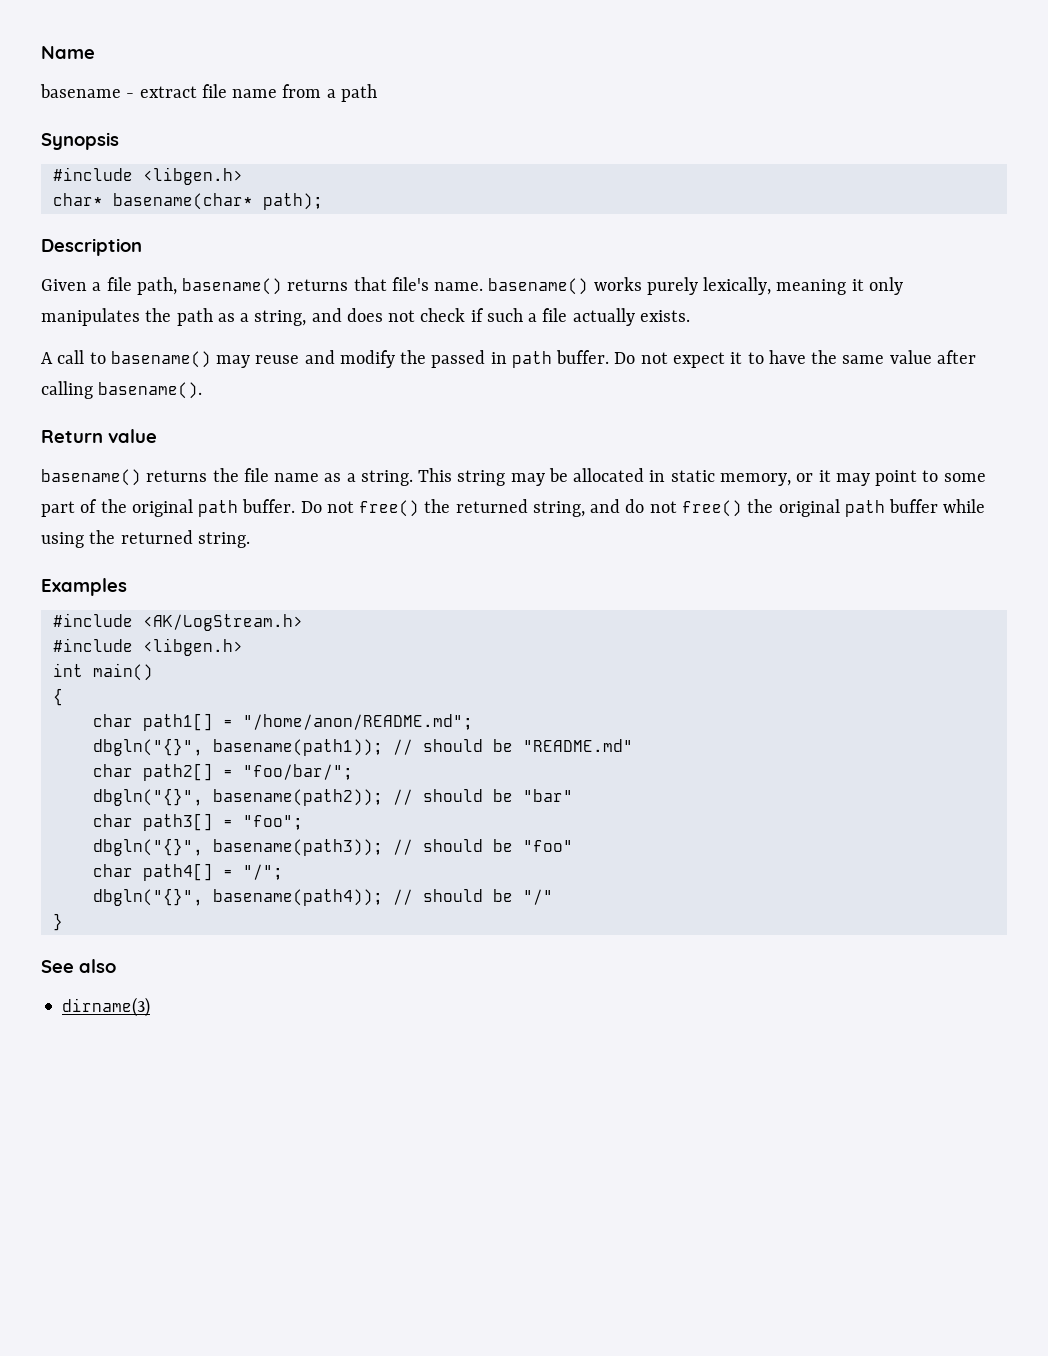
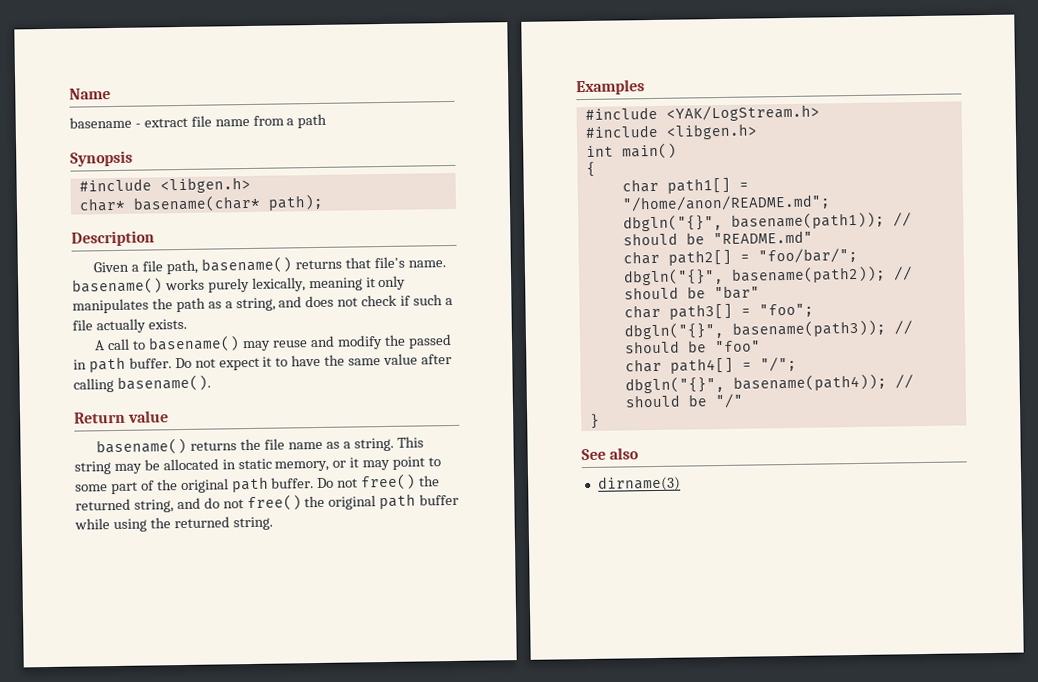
- #include <AK/LogStream.h>
+ #include <YAK/LogStream.h>

